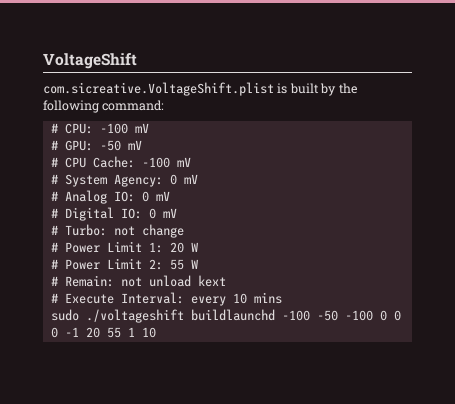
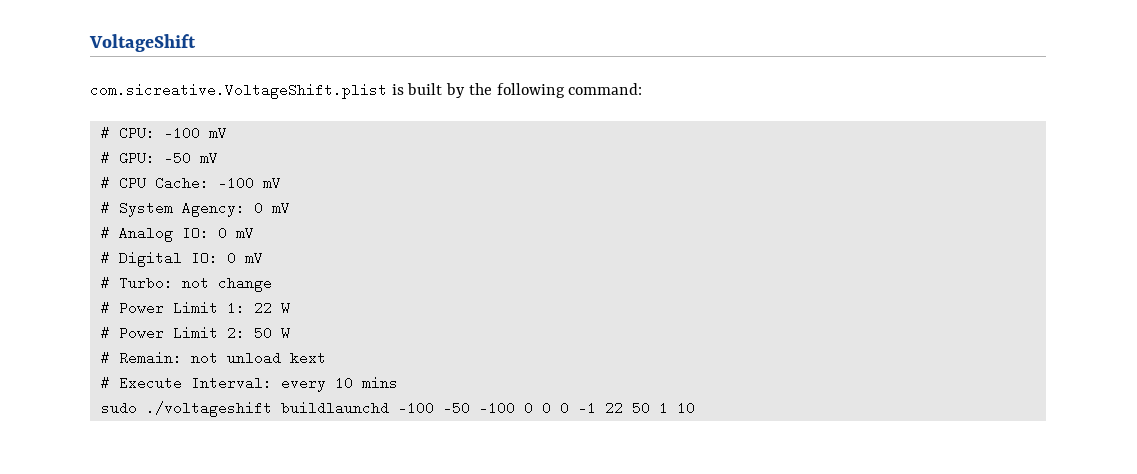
- # Power Limit 1: 20 W
+ # Power Limit 1: 22 W
- # Power Limit 2: 55 W
+ # Power Limit 2: 50 W
- sudo ./voltageshift buildlaunchd -100 -50 -100 0 0 0 -1 20 55 1 10
+ sudo ./voltageshift buildlaunchd -100 -50 -100 0 0 0 -1 22 50 1 10

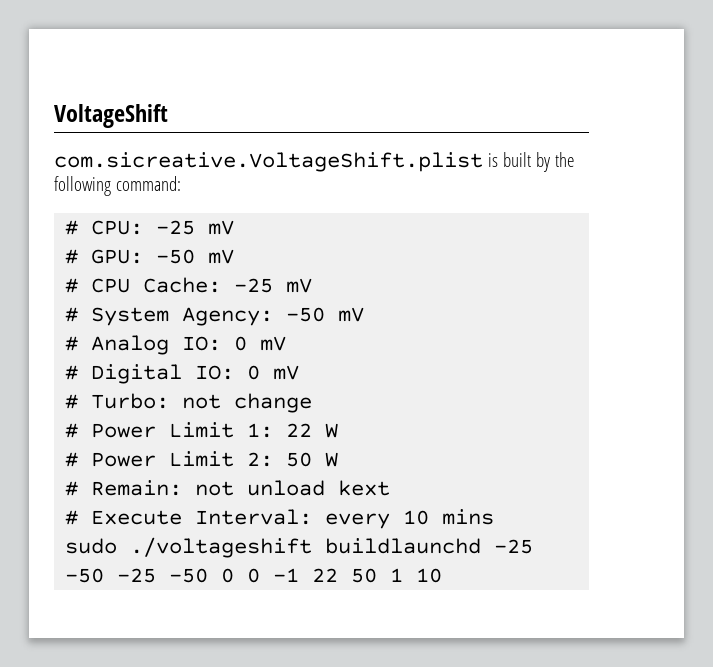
- # CPU: -100 mV
+ # CPU: -25 mV
- # CPU Cache: -100 mV
+ # CPU Cache: -25 mV
- # System Agency: 0 mV
+ # System Agency: -50 mV
- sudo ./voltageshift buildlaunchd -100 -50 -100 0 0 0 -1 22 50 1 10
+ sudo ./voltageshift buildlaunchd -25 -50 -25 -50 0 0 -1 22 50 1 10

